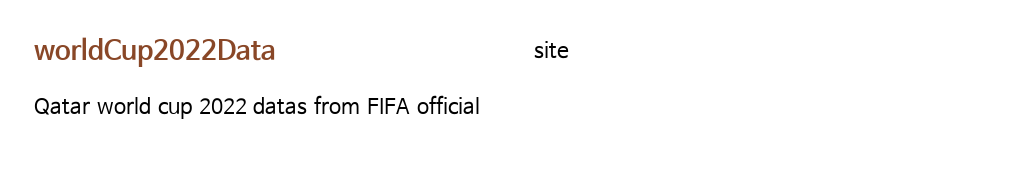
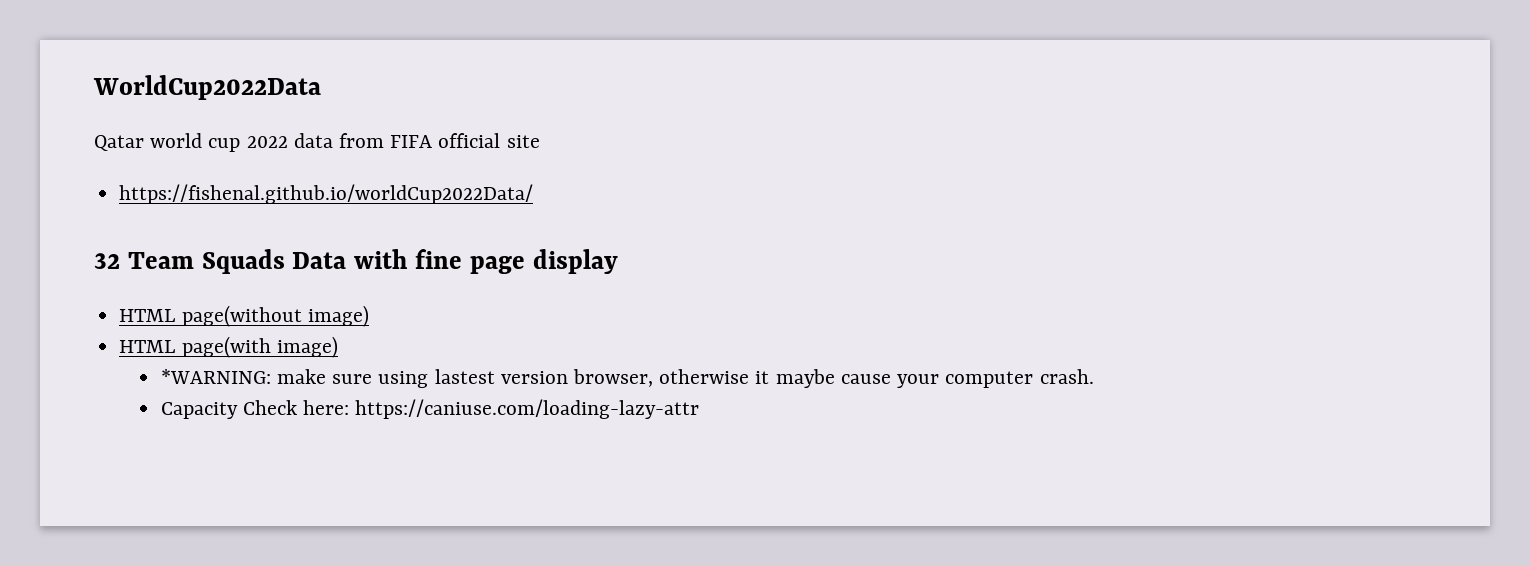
- worldCup2022Data
+ WorldCup2022Data
- Qatar world cup 2022 datas from FIFA official site
+ Qatar world cup 2022 data from FIFA official site
+ https://fishenal.github.io/worldCup2022Data/
+ 32 Team Squads Data with fine page display
+ HTML page(without image)
+ HTML page(with image)
+ *WARNING: make sure using lastest version browser, otherwise it maybe cause your computer crash.
+ Capacity Check here: https://caniuse.com/loading-lazy-attr

